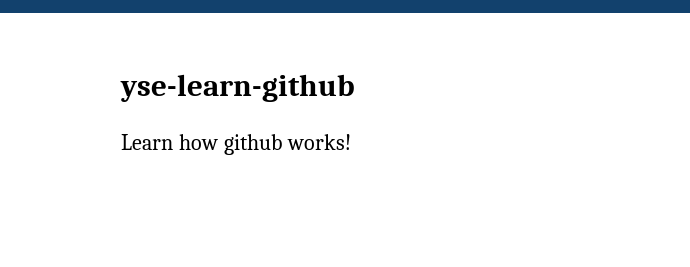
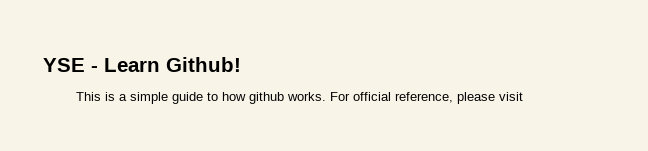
- yse-learn-github
- Learn how github works!
+ YSE - Learn Github!
+ This is a simple guide to how github works. For official reference, please visit

